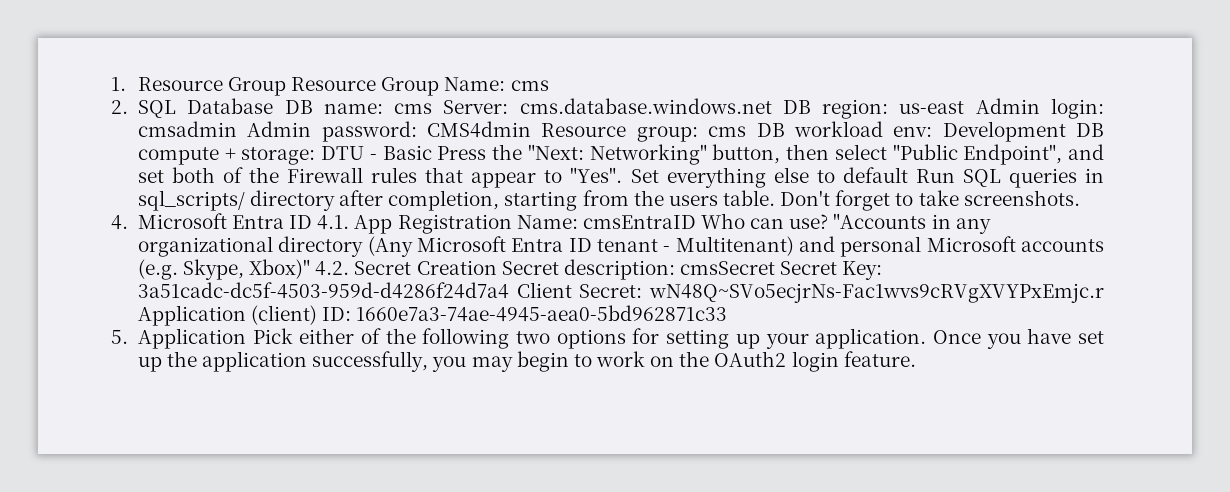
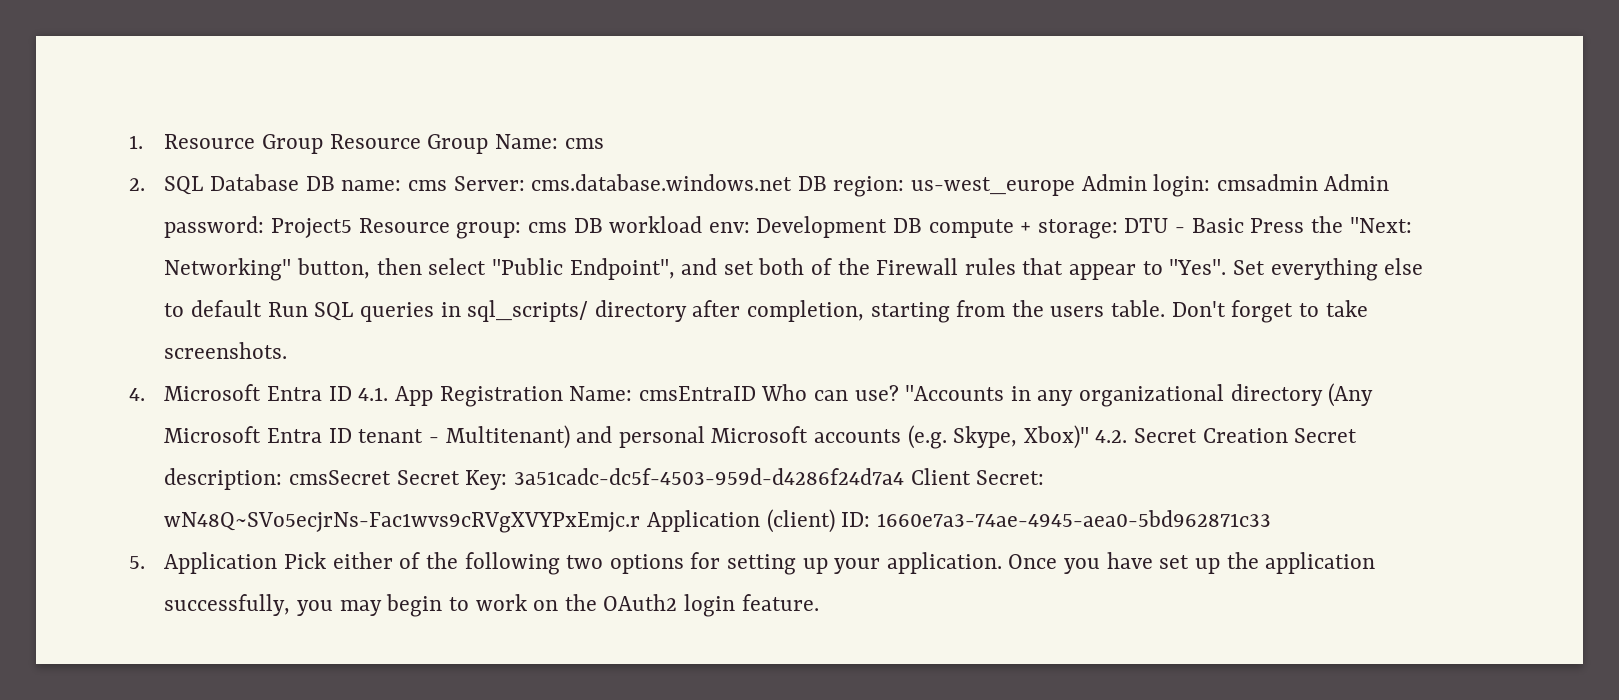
- 2. SQL Database DB name: cms Server: cms.database.windows.net DB region: us-east Admin login: cmsadmin Admin password: CMS4dmin Resource group: cms DB workload env: Development DB compute + storage: DTU - Basic Press the "Next: Networking" button, then select "Public Endpoint", and set both of the Firewall rules that appear to "Yes".
+ 2. SQL Database DB name: cms Server: cms.database.windows.net DB region: us-west_europe Admin login: cmsadmin Admin password: Project5 Resource group: cms DB workload env: Development DB compute + storage: DTU - Basic Press the "Next: Networking" button, then select "Public Endpoint", and set both of the Firewall rules that appear to "Yes".

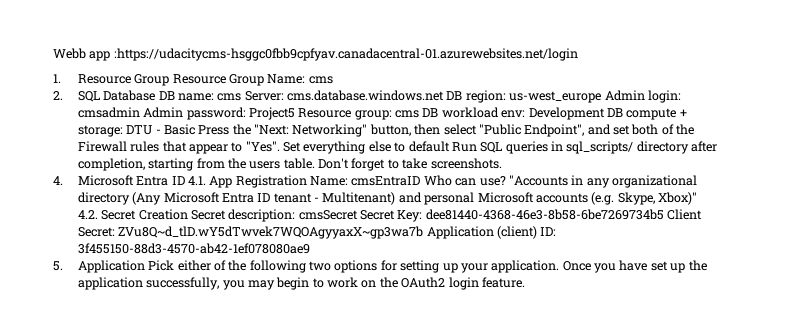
+ Webb app :https://udacitycms-hsggc0fbb9cpfyav.canadacentral-01.azurewebsites.net/login
- "Accounts in any organizational directory (Any Microsoft Entra ID tenant - Multitenant) and personal Microsoft accounts (e.g. Skype, Xbox)" 4.2. Secret Creation Secret description: cmsSecret Secret Key: 3a51cadc-dc5f-4503-959d-d4286f24d7a4 Client Secret: wN48Q~SVo5ecjrNs-Fac1wvs9cRVgXVYPxEmjc.r Application (client) ID: 1660e7a3-74ae-4945-aea0-5bd962871c33
+ "Accounts in any organizational directory (Any Microsoft Entra ID tenant - Multitenant) and personal Microsoft accounts (e.g. Skype, Xbox)" 4.2. Secret Creation Secret description: cmsSecret Secret Key: dee81440-4368-46e3-8b58-6be7269734b5 Client Secret: ZVu8Q~d_tlD.wY5dTwvek7WQOAgyyaxX~gp3wa7b Application (client) ID: 3f455150-88d3-4570-ab42-1ef078080ae9

